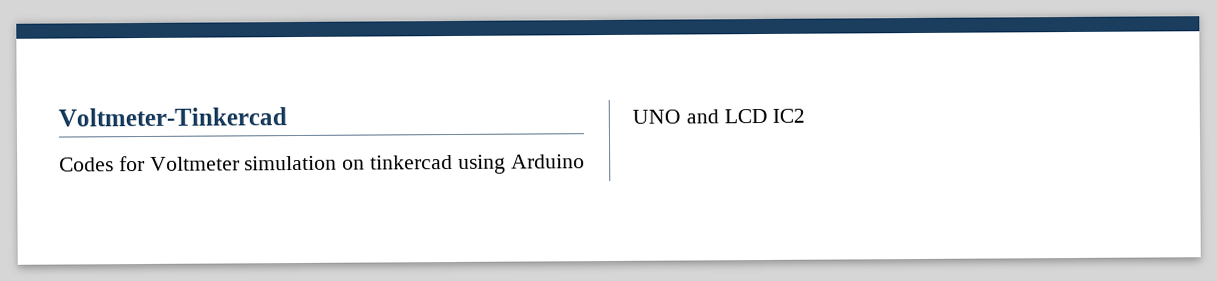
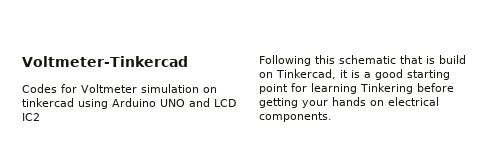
+ Following this schematic that is build on Tinkercad, it is a good starting point for learning Tinkering before getting your hands on electrical components.

